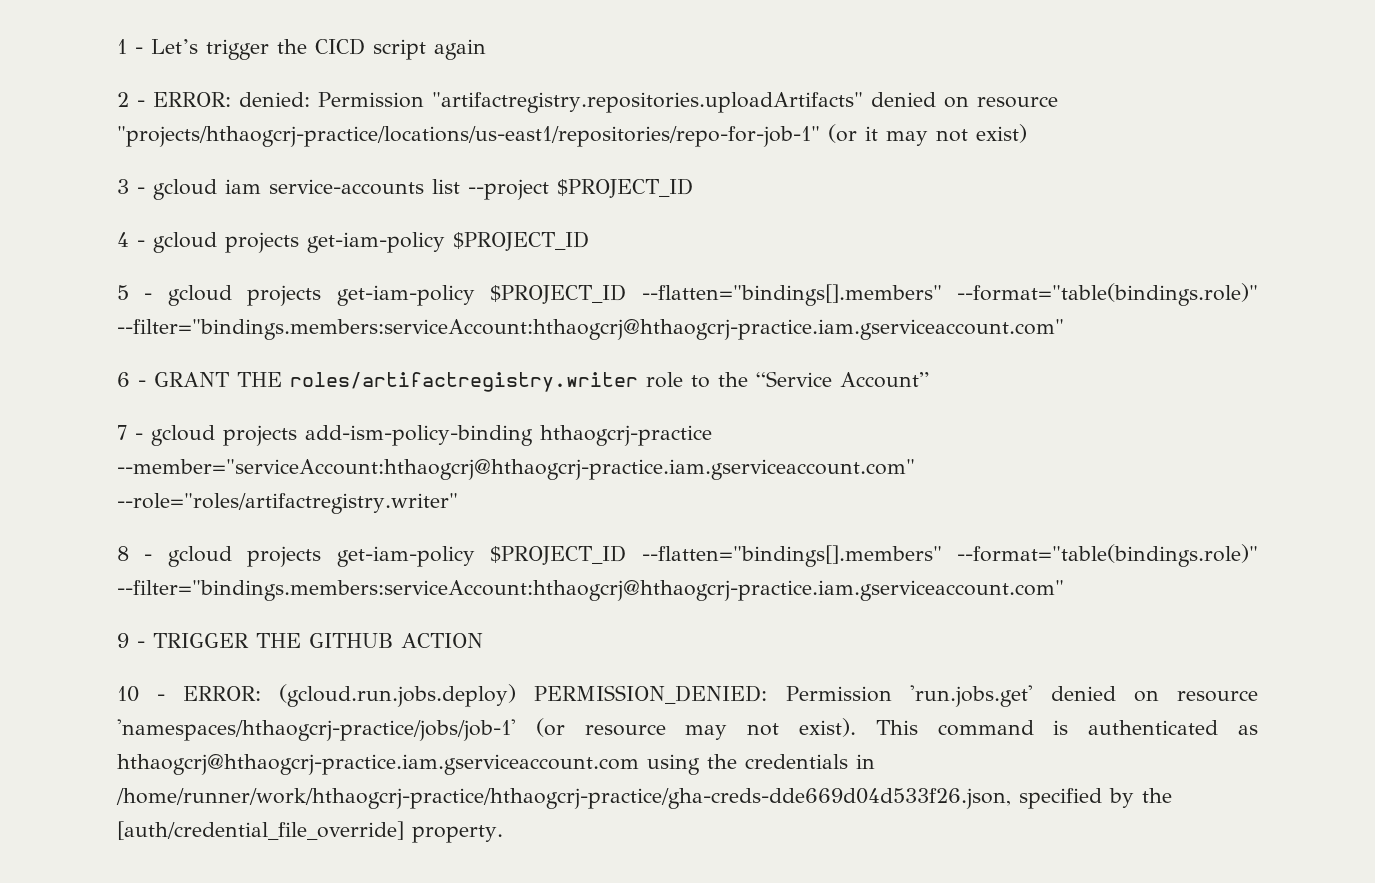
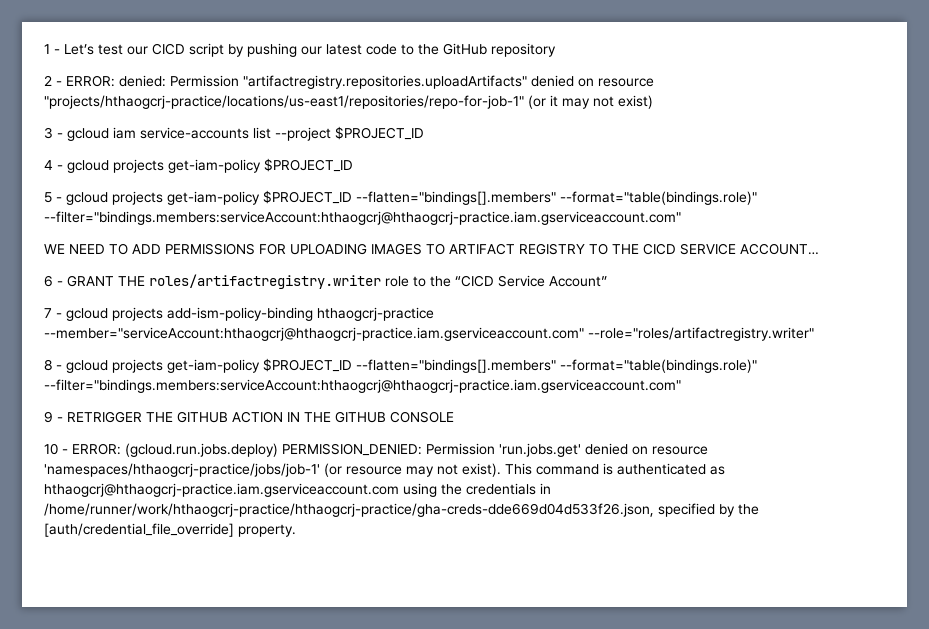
- 1 - Let’s trigger the CICD script again
+ 1 - Let’s test our CICD script by pushing our latest code to the GitHub repository
+ WE NEED TO ADD PERMISSIONS FOR UPLOADING IMAGES TO ARTIFACT REGISTRY TO THE CICD SERVICE ACCOUNT…
- 6 - GRANT THE roles/artifactregistry.writer role to the “Service Account”
+ 6 - GRANT THE roles/artifactregistry.writer role to the “CICD Service Account”
- 9 - TRIGGER THE GITHUB ACTION
+ 9 - RETRIGGER THE GITHUB ACTION IN THE GITHUB CONSOLE

